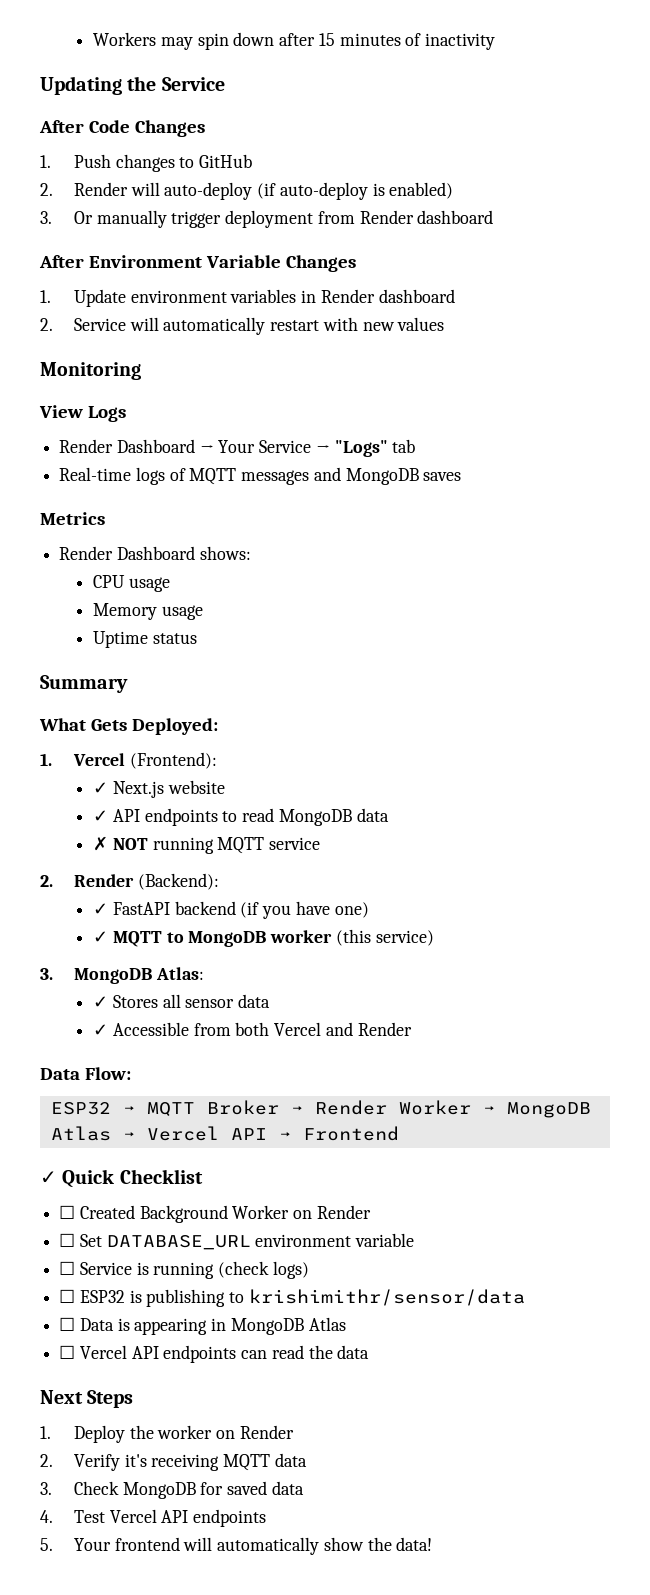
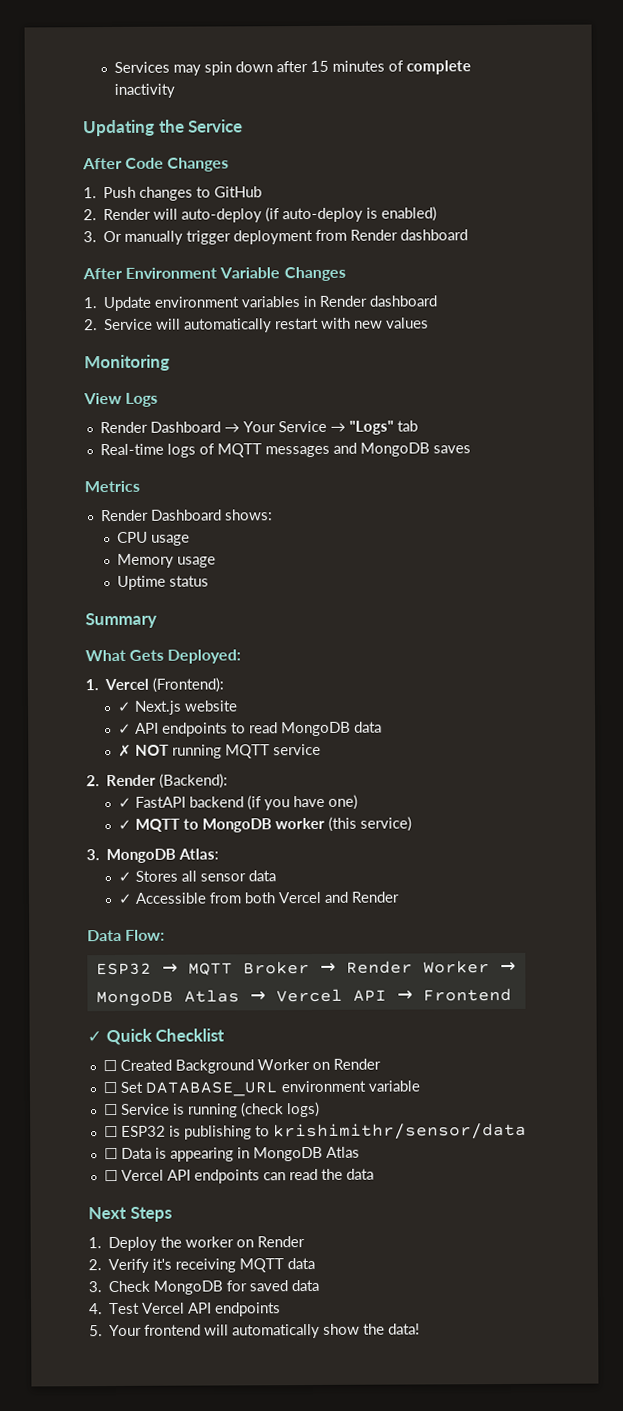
- Workers may spin down after 15 minutes of inactivity
+ Services may spin down after 15 minutes of complete inactivity

